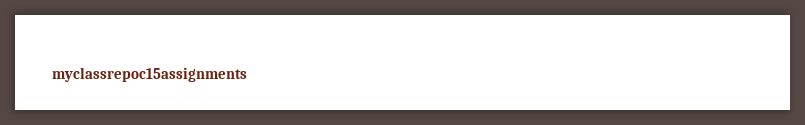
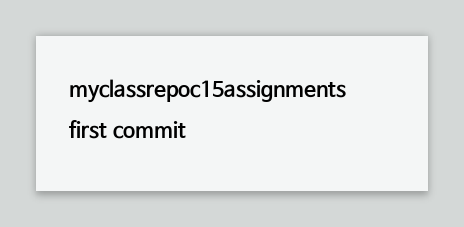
+ first commit

